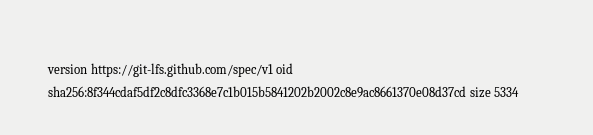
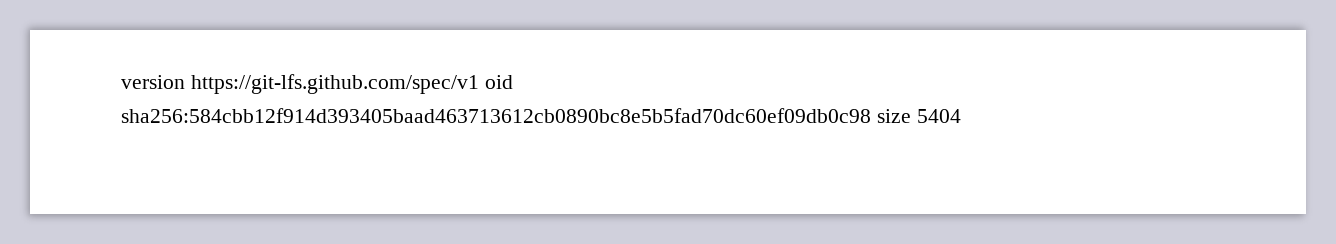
- version https://git-lfs.github.com/spec/v1 oid sha256:8f344cdaf5df2c8dfc3368e7c1b015b5841202b2002c8e9ac8661370e08d37cd size 5334
+ version https://git-lfs.github.com/spec/v1 oid sha256:584cbb12f914d393405baad463713612cb0890bc8e5b5fad70dc60ef09db0c98 size 5404

